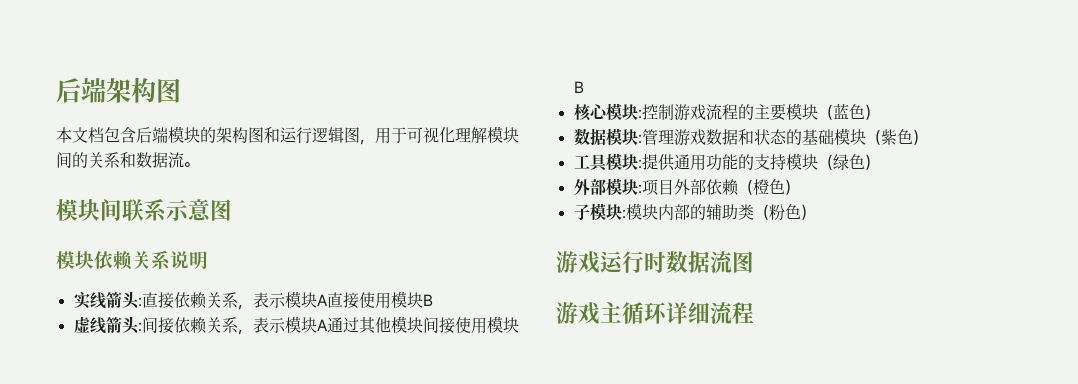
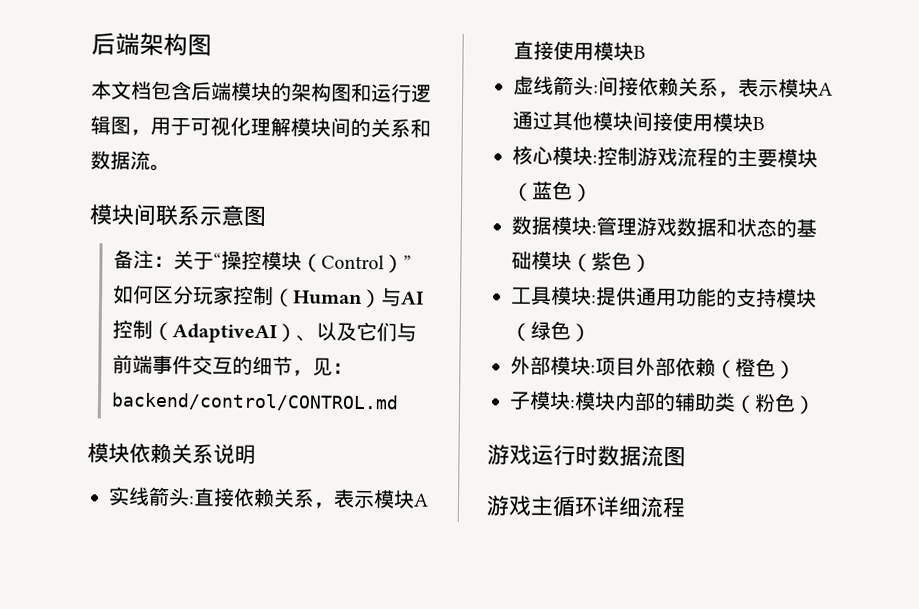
+ 备注：关于“操控模块（Control）”如何区分玩家控制（Human）与AI控制（AdaptiveAI）、以及它们与前端事件交互的细节，见：backend/control/CONTROL.md

